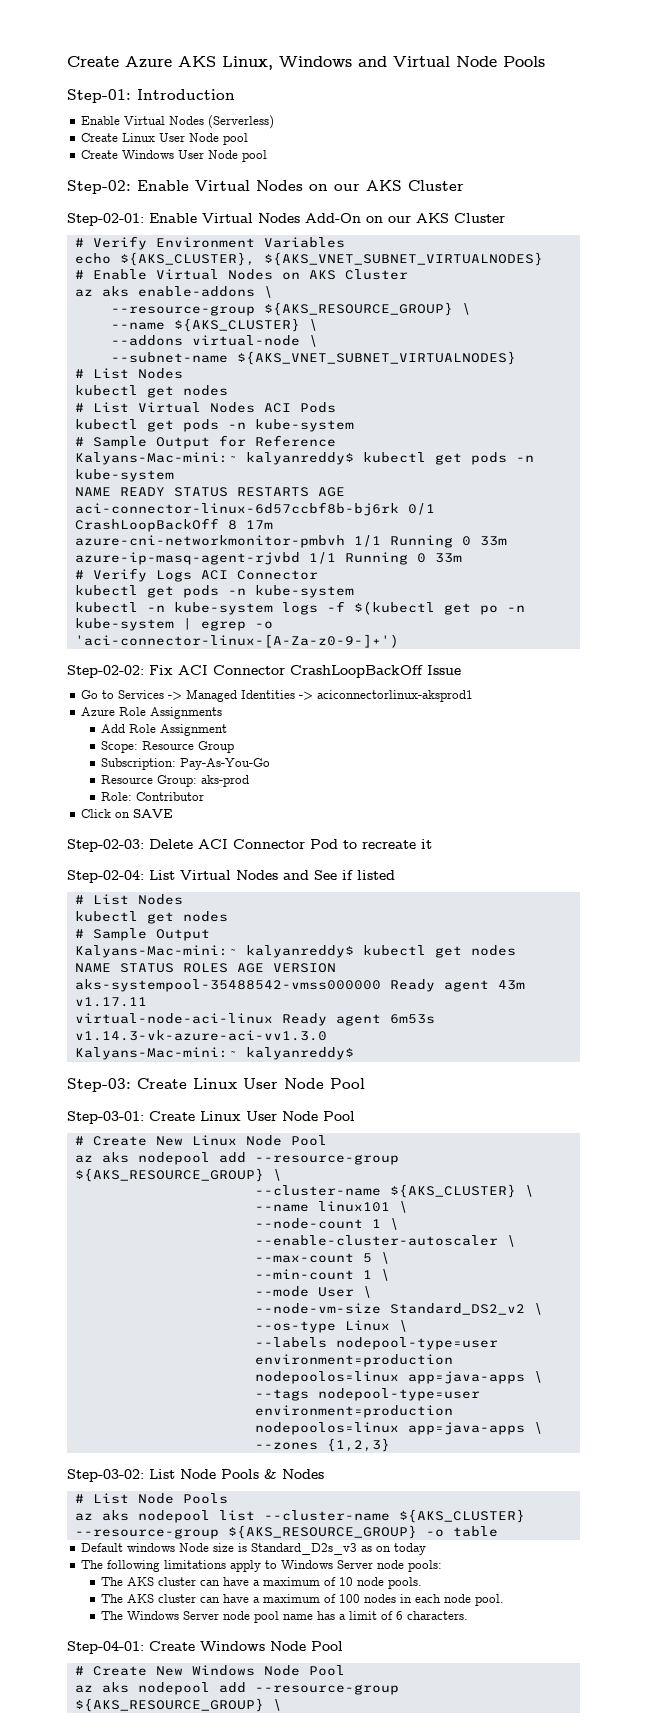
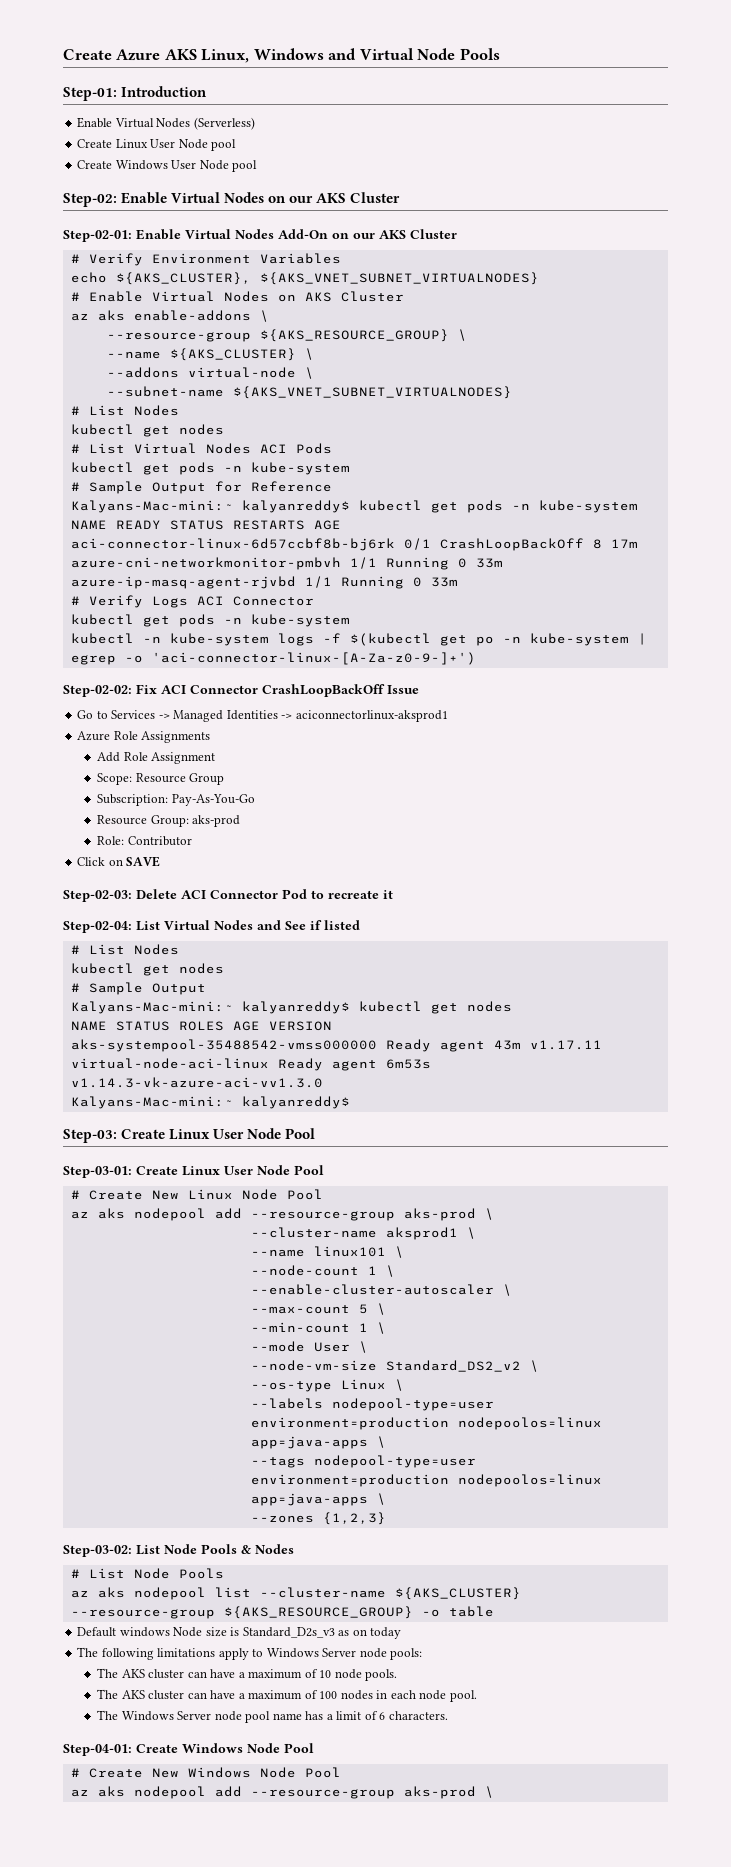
  # Create New Linux Node Pool
- az aks nodepool add --resource-group ${AKS_RESOURCE_GROUP} \
+ az aks nodepool add --resource-group aks-prod \
- --cluster-name ${AKS_CLUSTER} \
+ --cluster-name aksprod1 \
  # Create New Windows Node Pool
- az aks nodepool add --resource-group ${AKS_RESOURCE_GROUP} \
+ az aks nodepool add --resource-group aks-prod \

